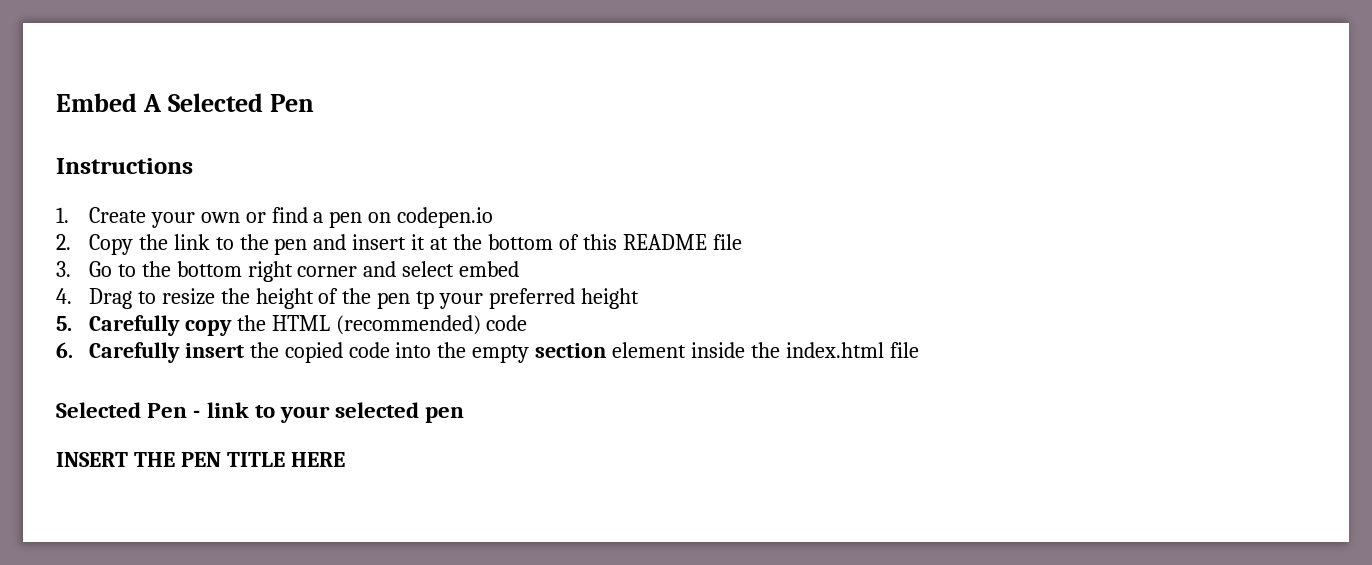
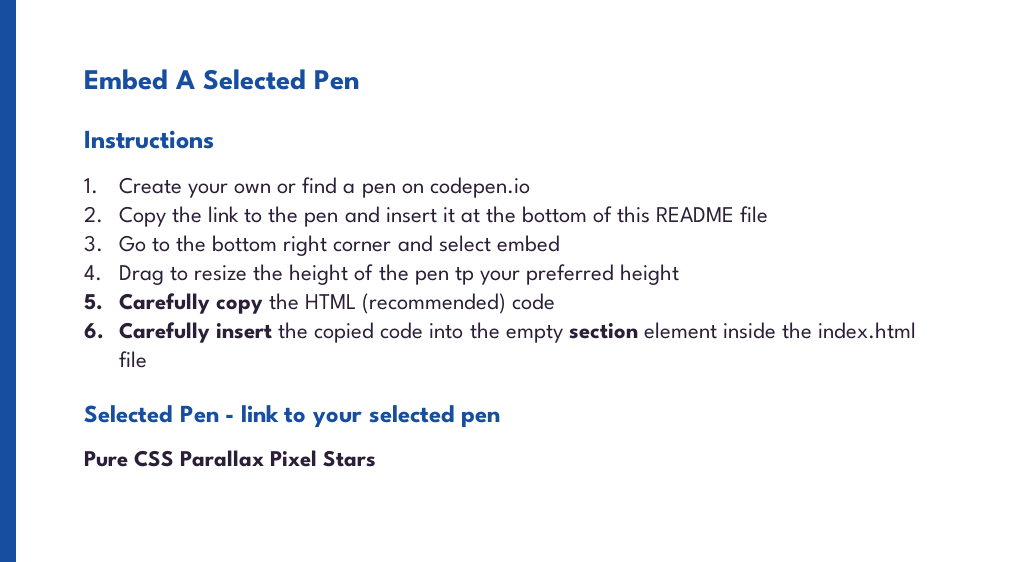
- INSERT THE PEN TITLE HERE
+ Pure CSS Parallax Pixel Stars

